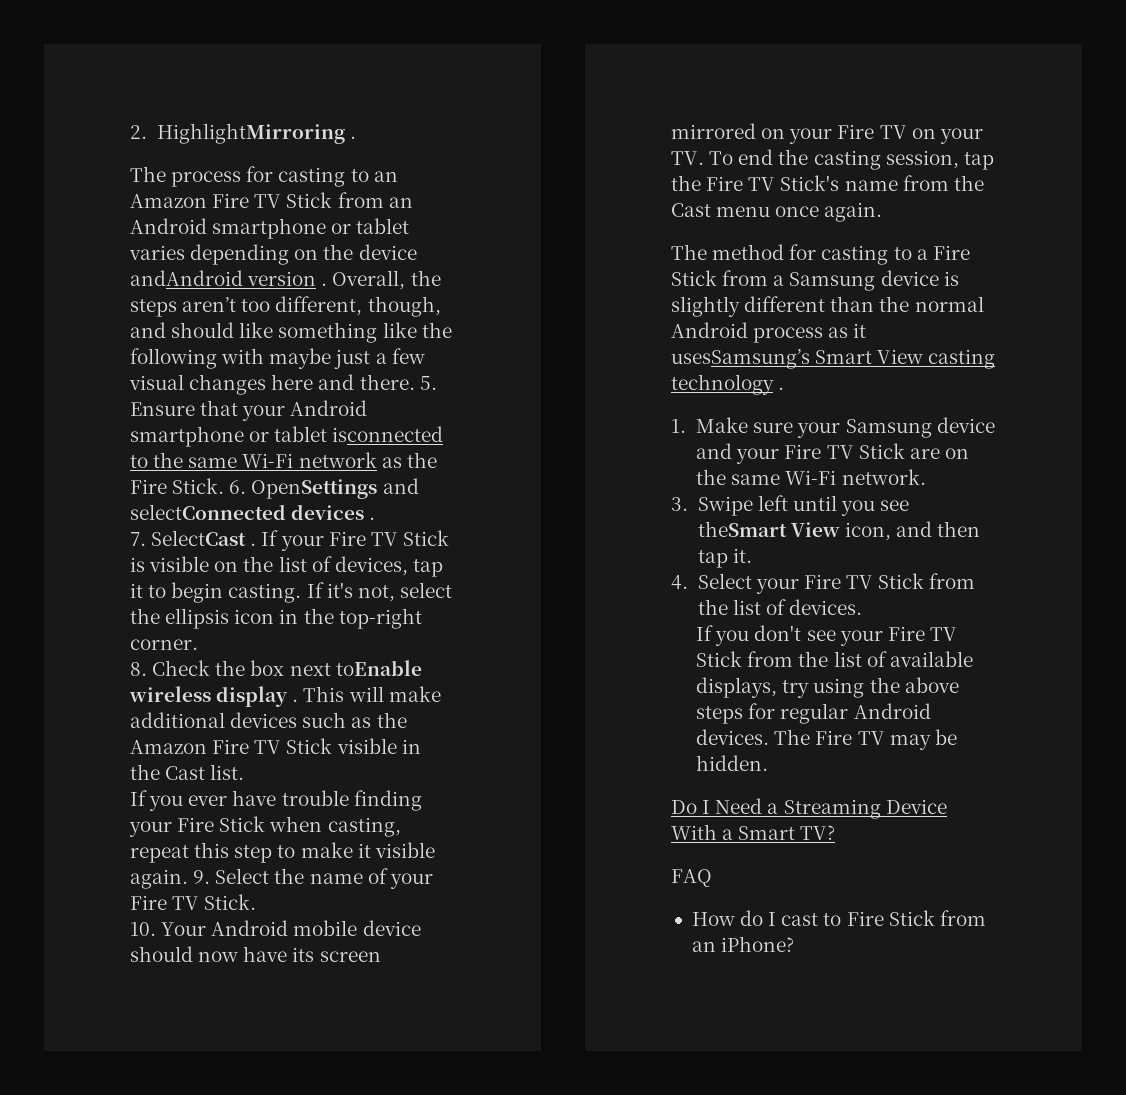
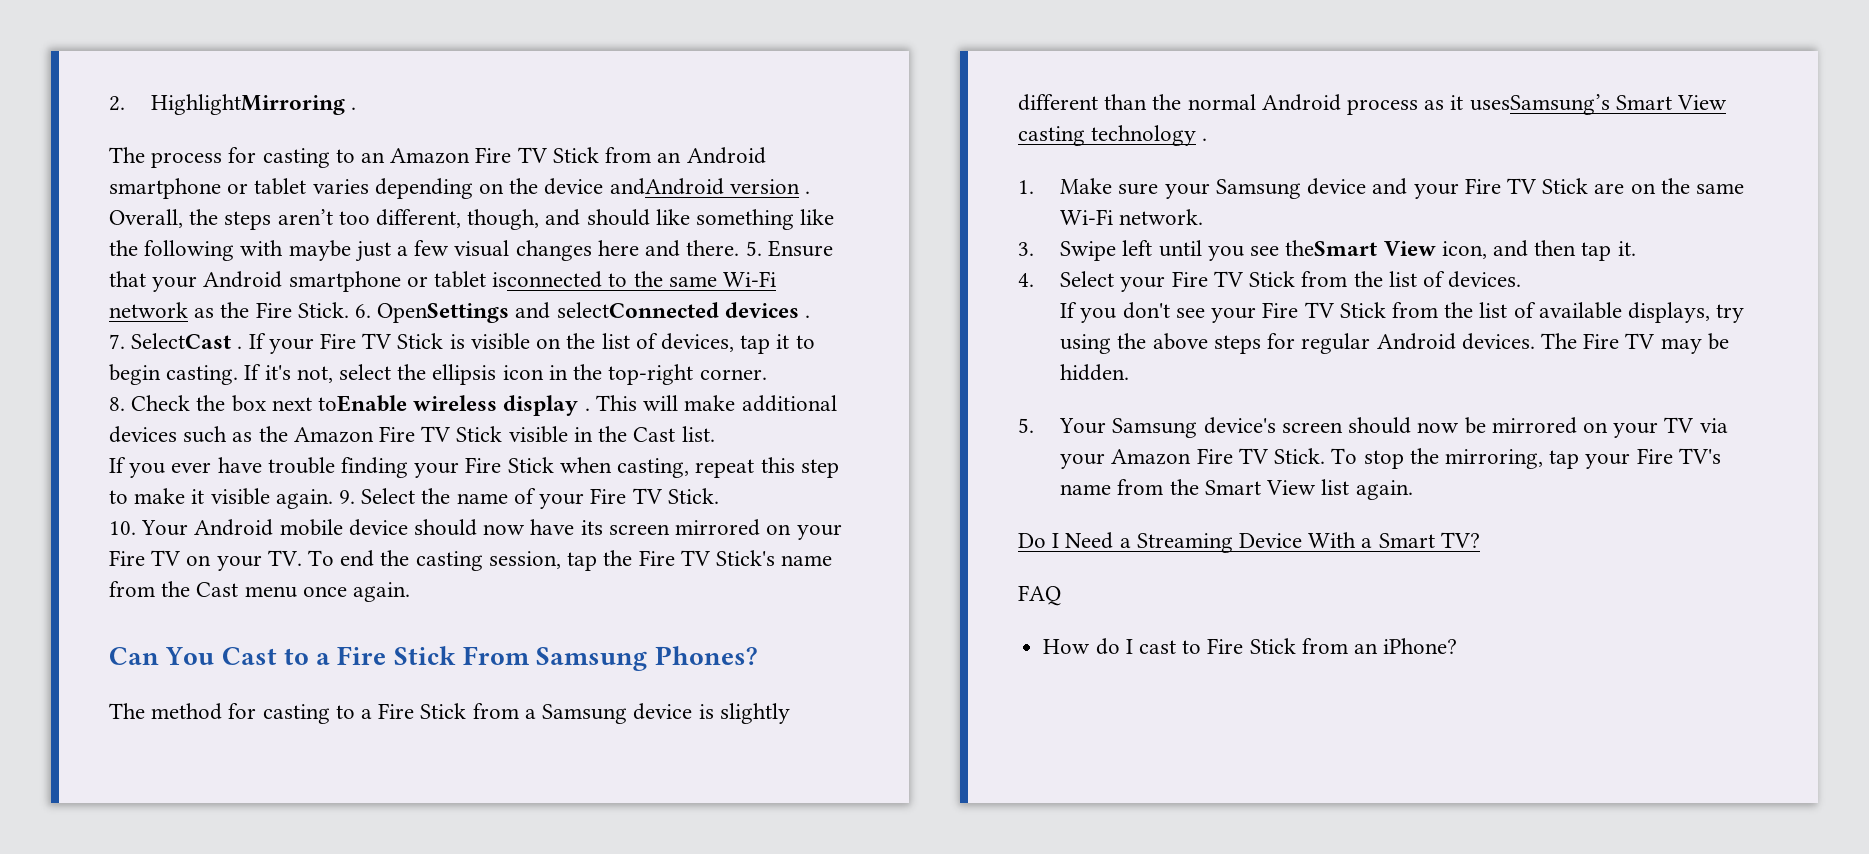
+ Can You Cast to a Fire Stick From Samsung Phones?
+ 5. Your Samsung device's screen should now be mirrored on your TV via your Amazon Fire TV Stick. To stop the mirroring, tap your Fire TV's name from the Smart View list again.

